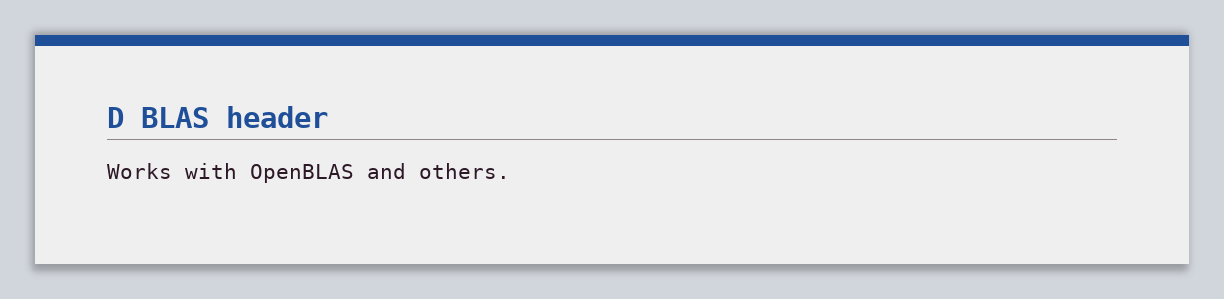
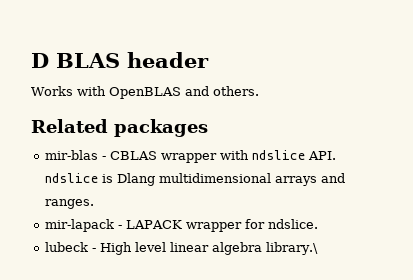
+ Related packages
+ mir-blas - CBLAS wrapper with ndslice API. ndslice is Dlang multidimensional arrays and ranges.
+ mir-lapack - LAPACK wrapper for ndslice.
+ lubeck - High level linear algebra library.\

